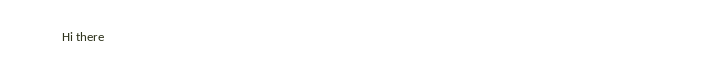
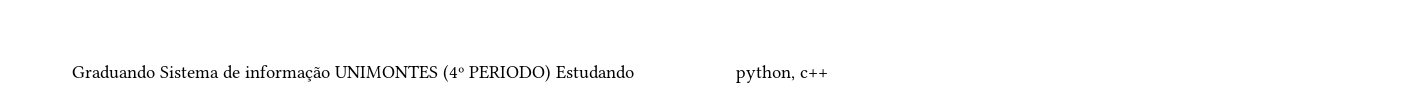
- Hi there
+ Graduando Sistema de informação UNIMONTES (4º PERIODO) Estudando python, c++

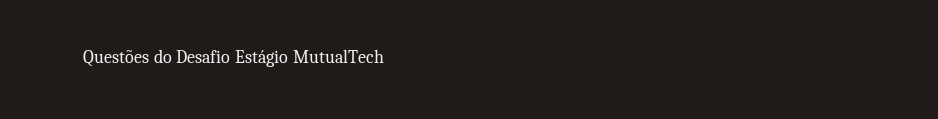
- Graduando Sistema de informação UNIMONTES (4º PERIODO) Estudando python, c++
+ Questões do Desafio Estágio MutualTech

